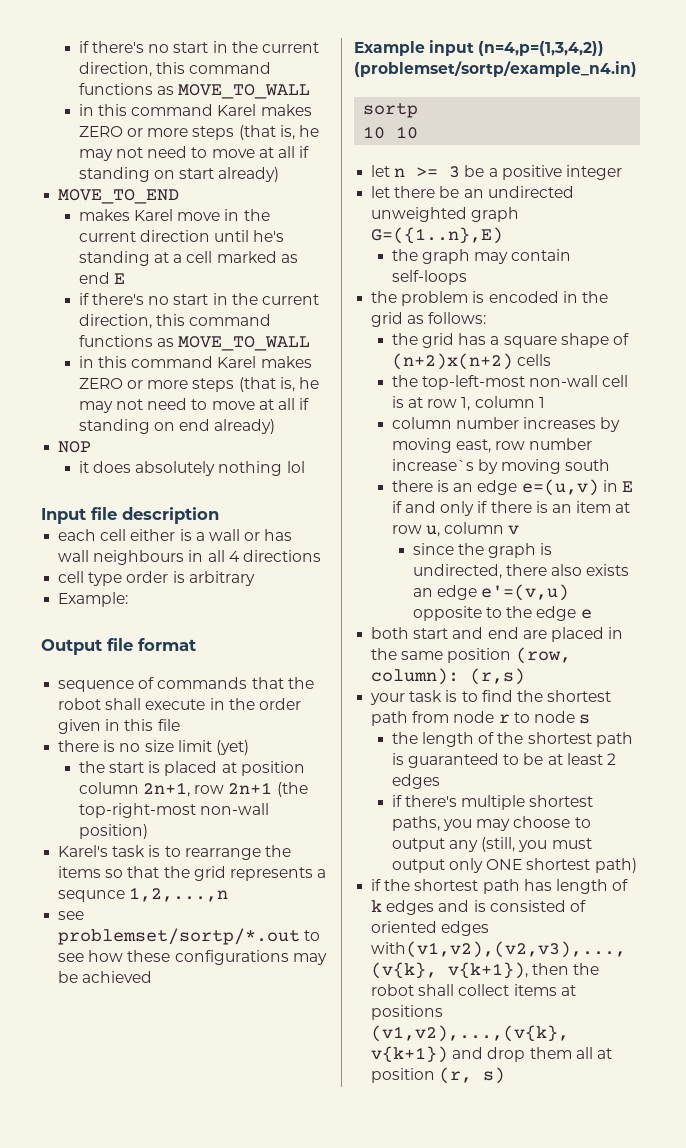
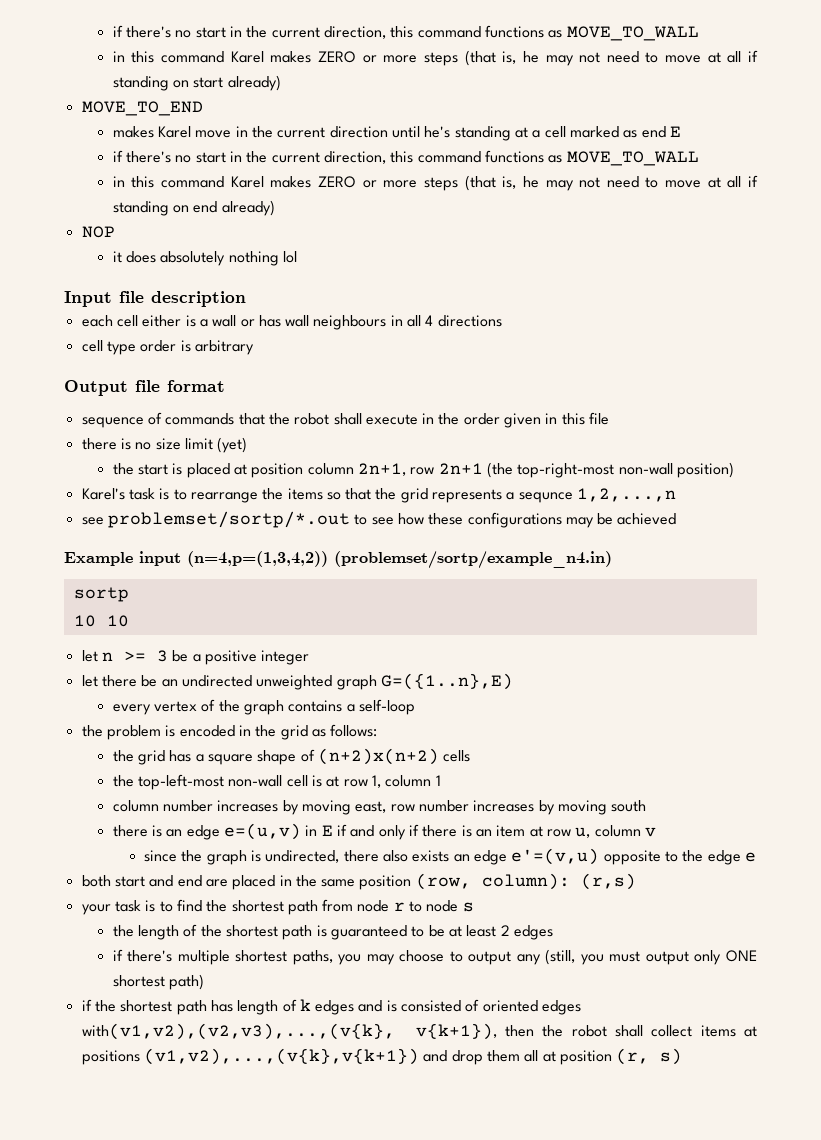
- Example:
- the graph may contain self-loops
+ every vertex of the graph contains a self-loop
- column number increases by moving east, row number increase`s by moving south
+ column number increases by moving east, row number increases by moving south

